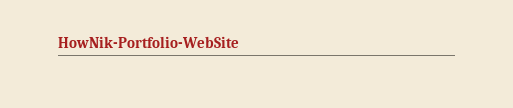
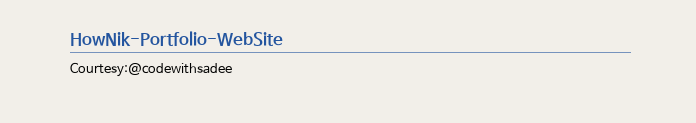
+ Courtesy:@codewithsadee

